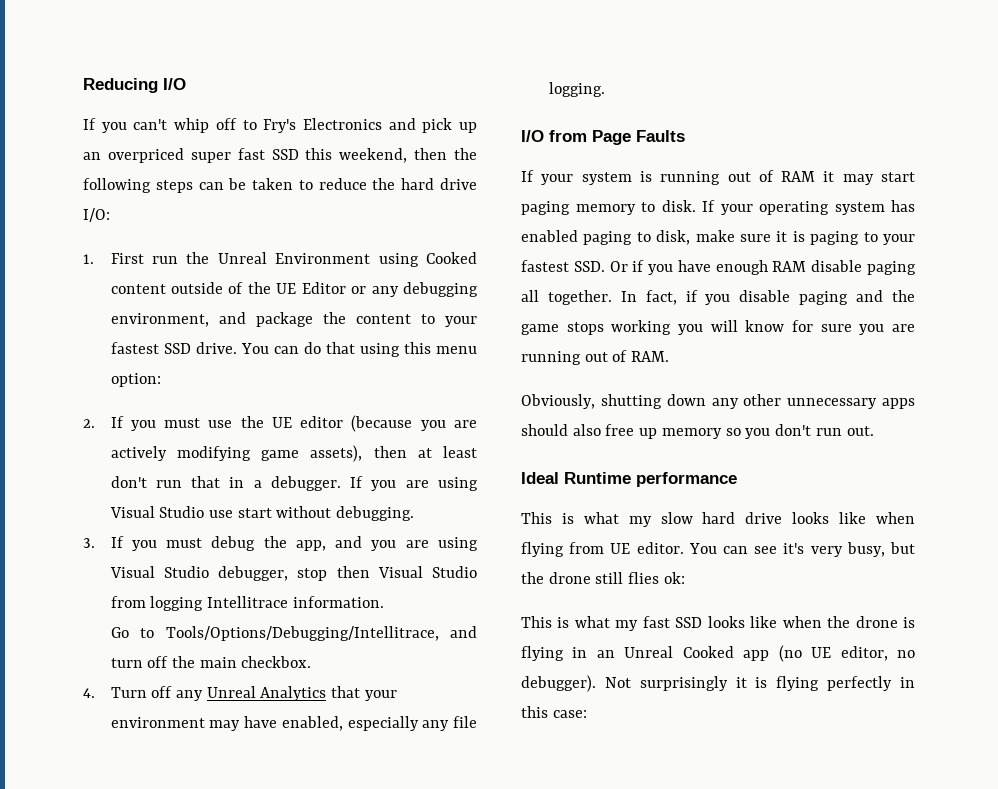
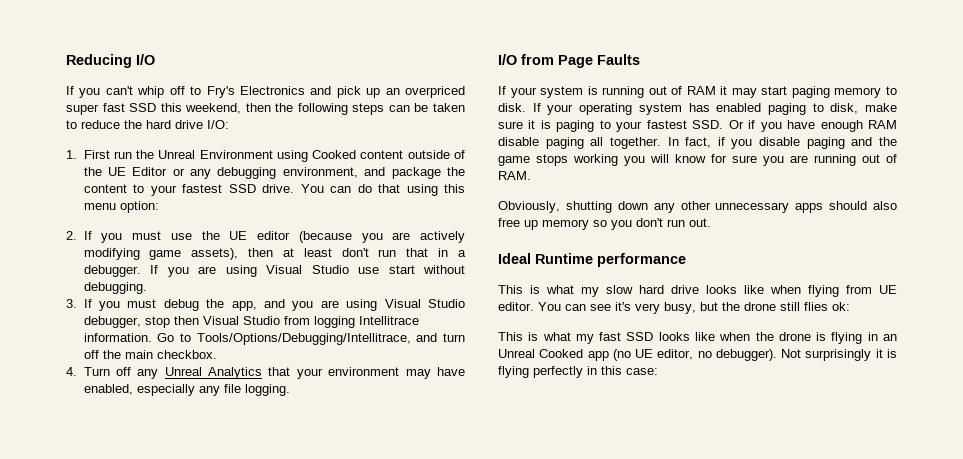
- 3. If you must debug the app, and you are using Visual Studio debugger, stop then Visual Studio from logging Intellitrace information.
- Go to Tools/Options/Debugging/Intellitrace, and turn off the main checkbox.
+ 3. If you must debug the app, and you are using Visual Studio debugger, stop then Visual Studio from logging Intellitrace information. Go to Tools/Options/Debugging/Intellitrace, and turn off the main checkbox.

